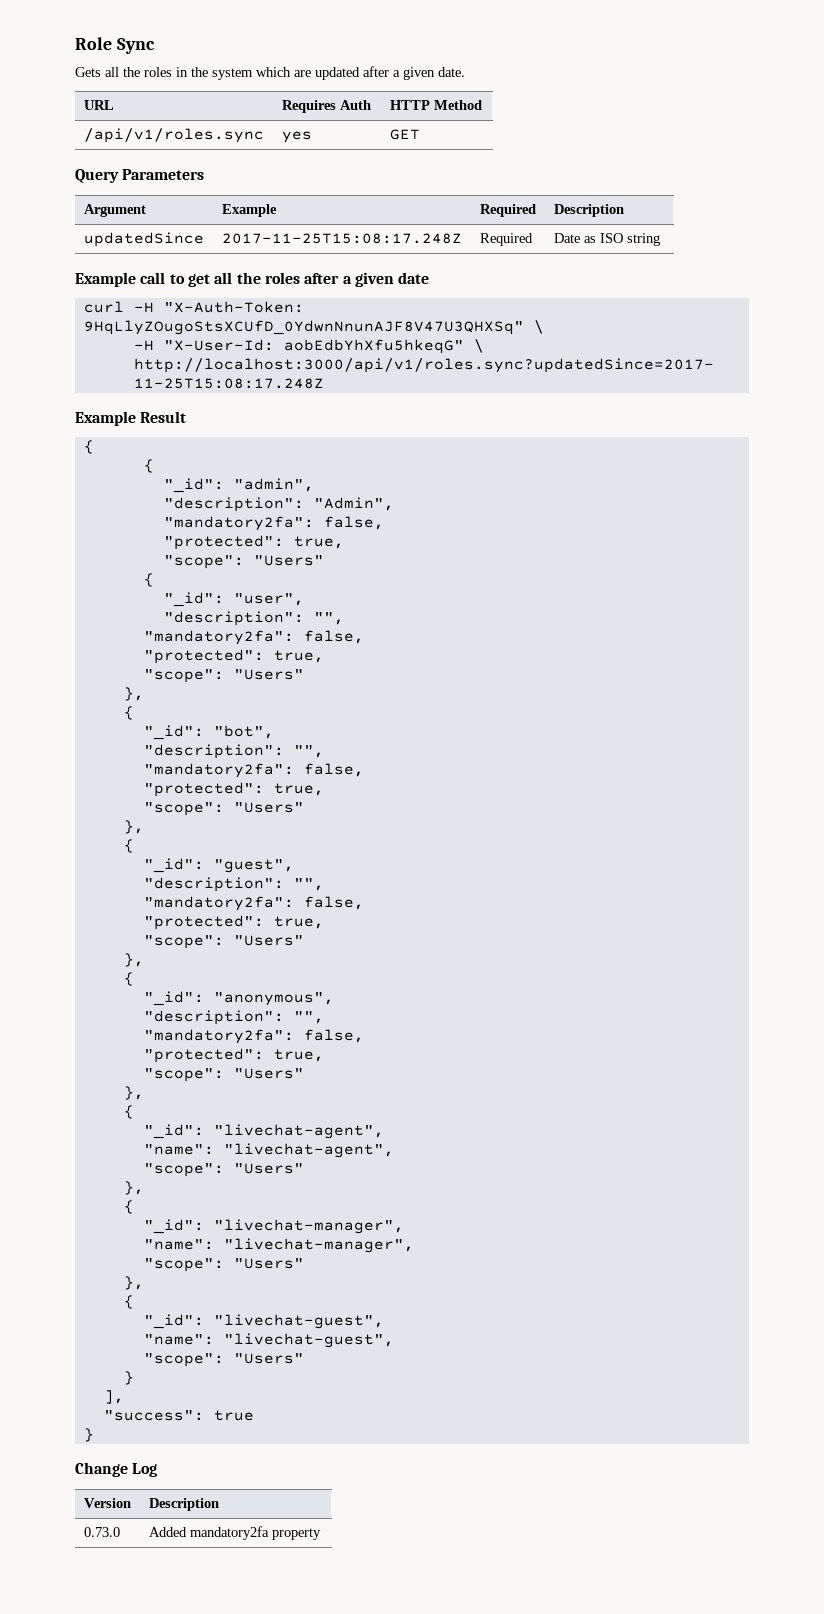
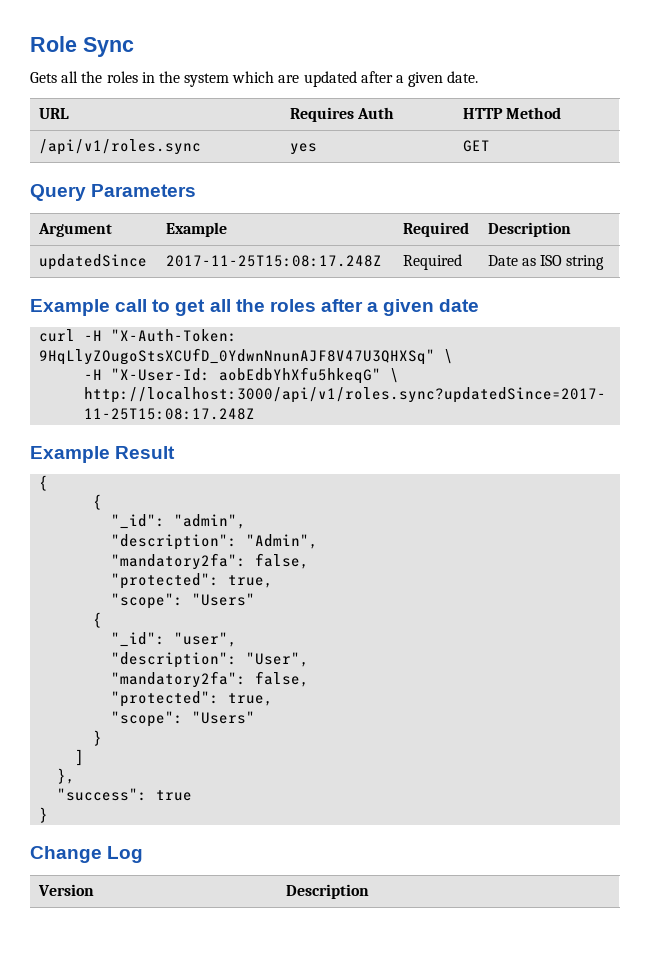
  "_id": "user",
- "description": "",
+ "description": "User",
  "mandatory2fa": false,
  "protected": true,
  "scope": "Users"
+ }
+ ]
  },
- {
- "_id": "bot",
- "description": "",
- "mandatory2fa": false,
- "protected": true,
- "scope": "Users"
- },
- {
- "_id": "guest",
- "description": "",
- "mandatory2fa": false,
- "protected": true,
- "scope": "Users"
- },
- {
- "_id": "anonymous",
- "description": "",
- "mandatory2fa": false,
- "protected": true,
- "scope": "Users"
- },
- {
- "_id": "livechat-agent",
- "name": "livechat-agent",
- "scope": "Users"
- },
- {
- "_id": "livechat-manager",
- "name": "livechat-manager",
- "scope": "Users"
- },
- {
- "_id": "livechat-guest",
- "name": "livechat-guest",
- "scope": "Users"
- }
- ],
- 0.73.0 | Added mandatory2fa property

